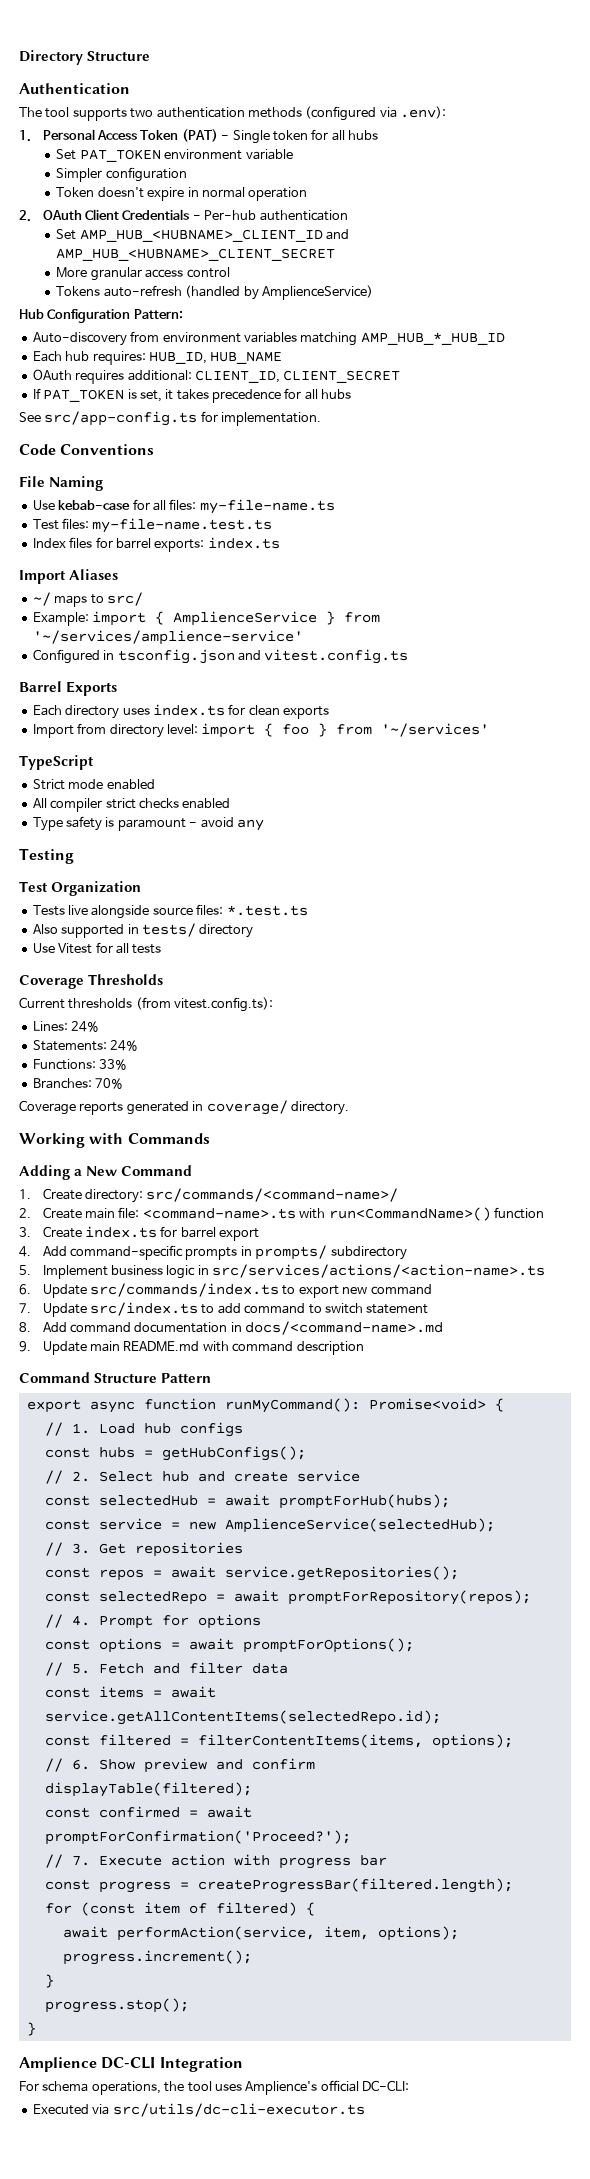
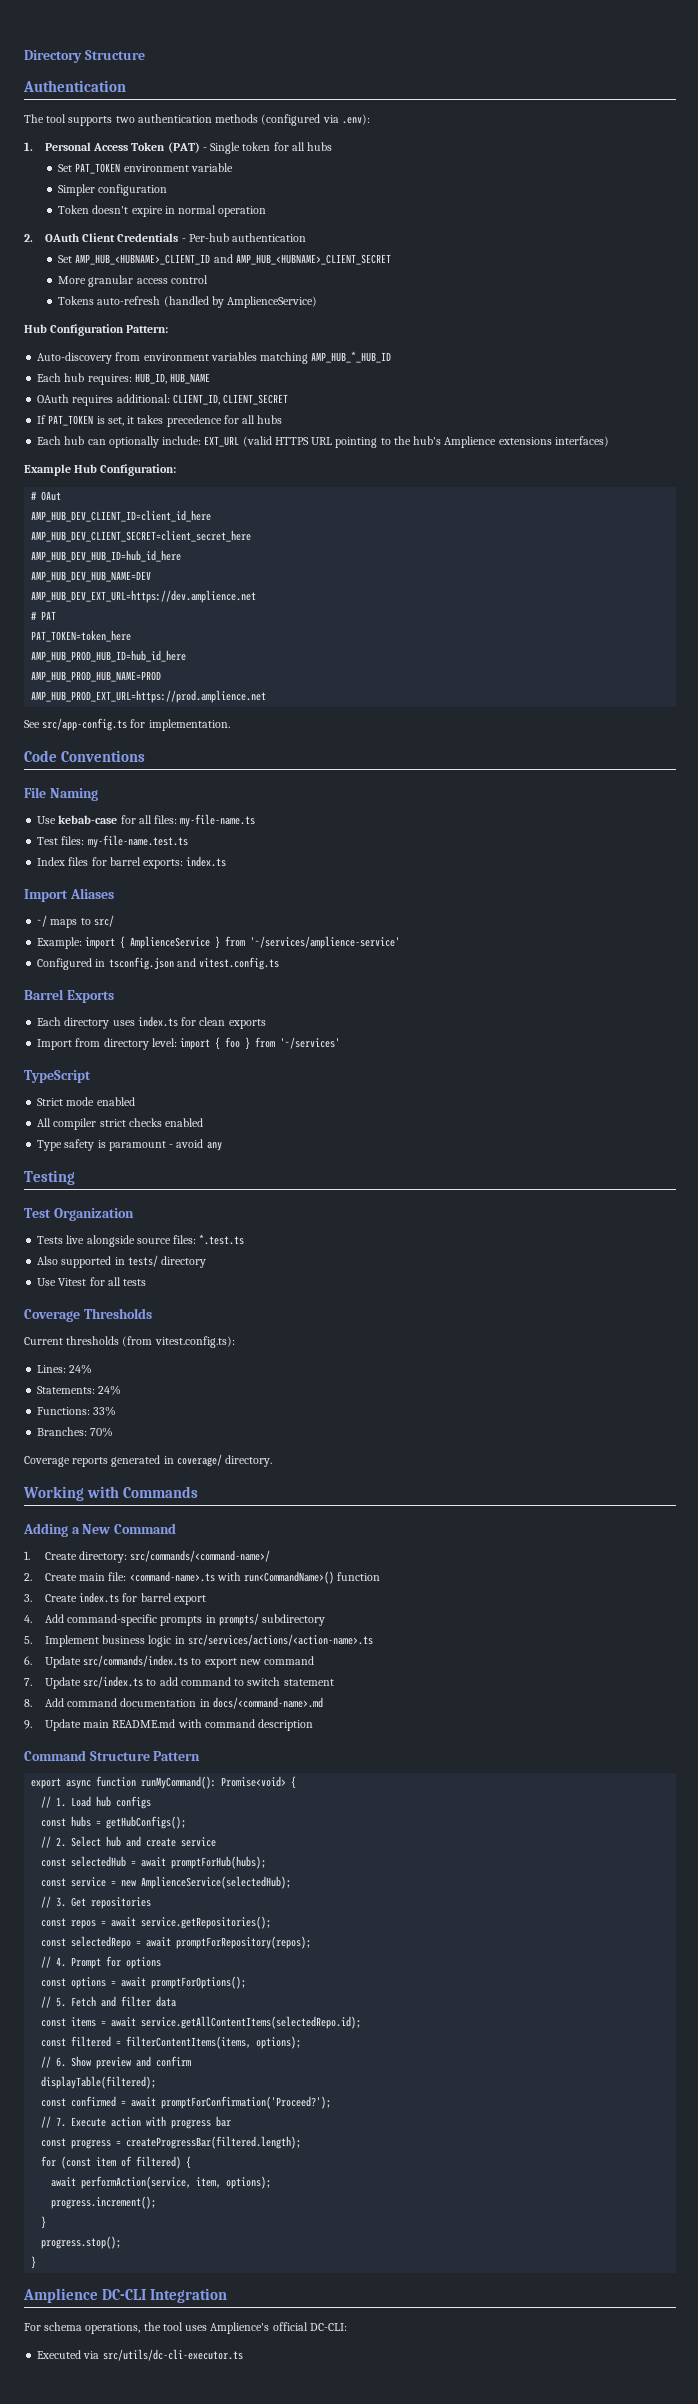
+ Each hub can optionally include: EXT_URL (valid HTTPS URL pointing to the hub's Amplience extensions interfaces)
+ Example Hub Configuration:
+ # OAut
+ AMP_HUB_DEV_CLIENT_ID=client_id_here
+ AMP_HUB_DEV_CLIENT_SECRET=client_secret_here
+ AMP_HUB_DEV_HUB_ID=hub_id_here
+ AMP_HUB_DEV_HUB_NAME=DEV
+ AMP_HUB_DEV_EXT_URL=https://dev.amplience.net
+ # PAT
+ PAT_TOKEN=token_here
+ AMP_HUB_PROD_HUB_ID=hub_id_here
+ AMP_HUB_PROD_HUB_NAME=PROD
+ AMP_HUB_PROD_EXT_URL=https://prod.amplience.net

